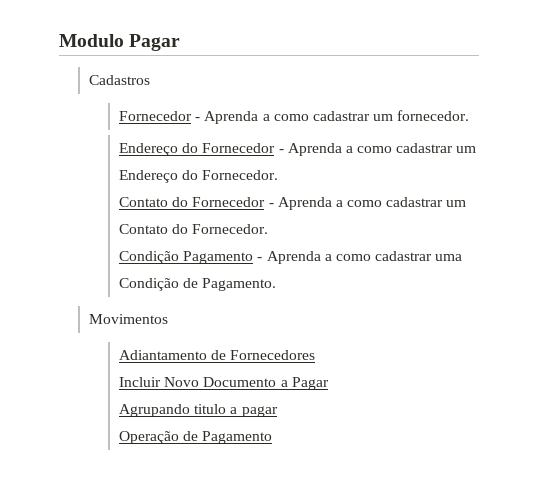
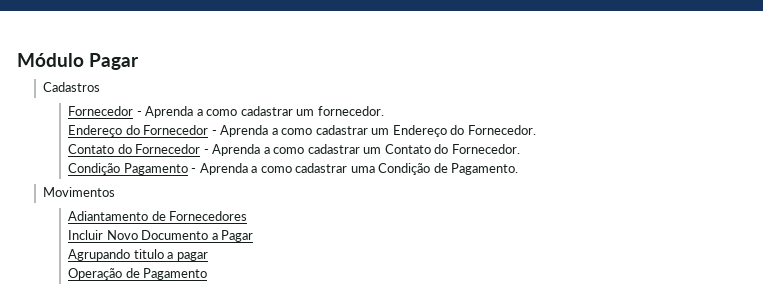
- Modulo Pagar
+ Módulo Pagar

